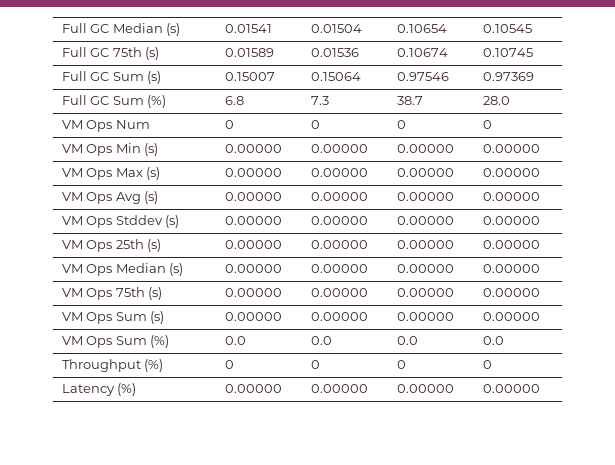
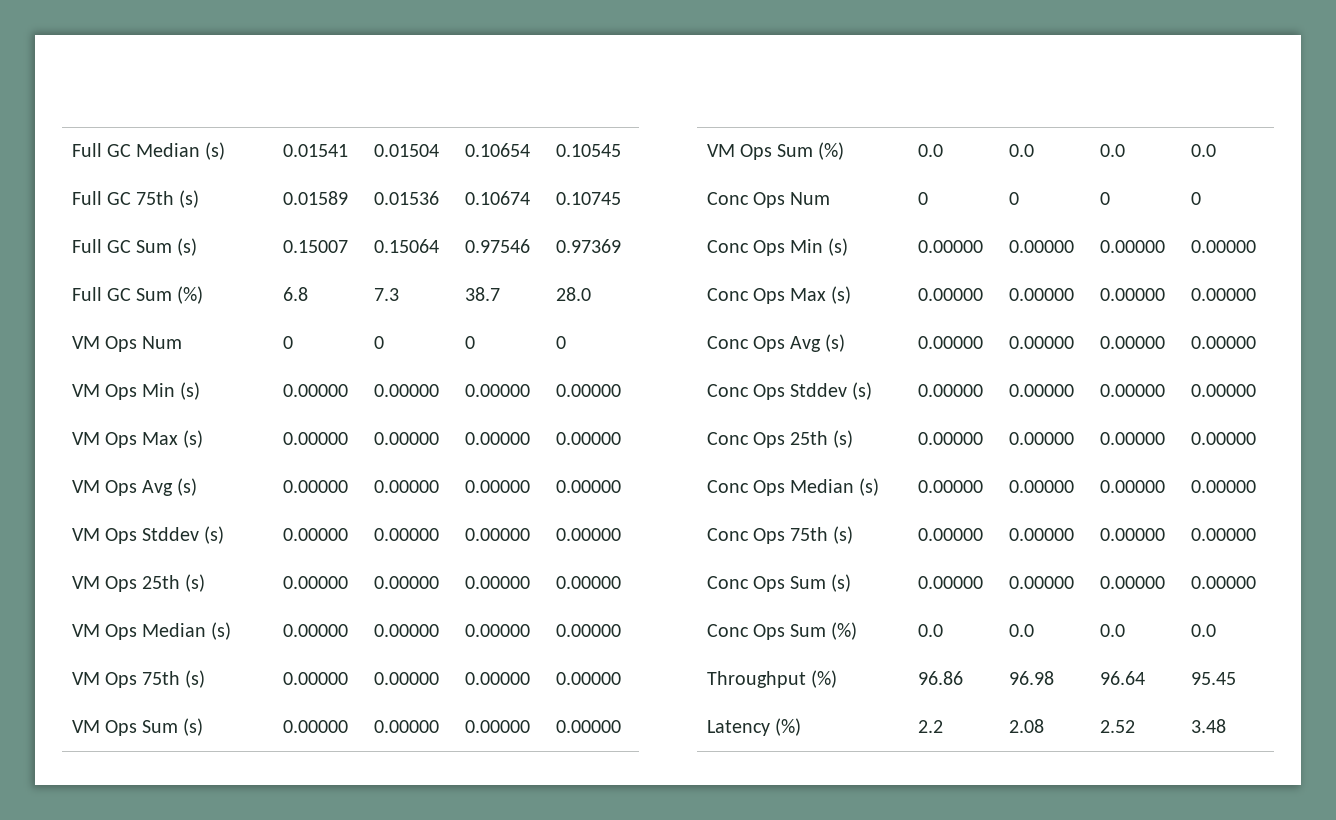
- Throughput (%) | 0 | 0 | 0 | 0
- Latency (%) | 0.00000 | 0.00000 | 0.00000 | 0.00000
+ Conc Ops Num | 0 | 0 | 0 | 0
+ Conc Ops Min (s) | 0.00000 | 0.00000 | 0.00000 | 0.00000
+ Conc Ops Max (s) | 0.00000 | 0.00000 | 0.00000 | 0.00000
+ Conc Ops Avg (s) | 0.00000 | 0.00000 | 0.00000 | 0.00000
+ Conc Ops Stddev (s) | 0.00000 | 0.00000 | 0.00000 | 0.00000
+ Conc Ops 25th (s) | 0.00000 | 0.00000 | 0.00000 | 0.00000
+ Conc Ops Median (s) | 0.00000 | 0.00000 | 0.00000 | 0.00000
+ Conc Ops 75th (s) | 0.00000 | 0.00000 | 0.00000 | 0.00000
+ Conc Ops Sum (s) | 0.00000 | 0.00000 | 0.00000 | 0.00000
+ Conc Ops Sum (%) | 0.0 | 0.0 | 0.0 | 0.0
+ Throughput (%) | 96.86 | 96.98 | 96.64 | 95.45
+ Latency (%) | 2.2 | 2.08 | 2.52 | 3.48

